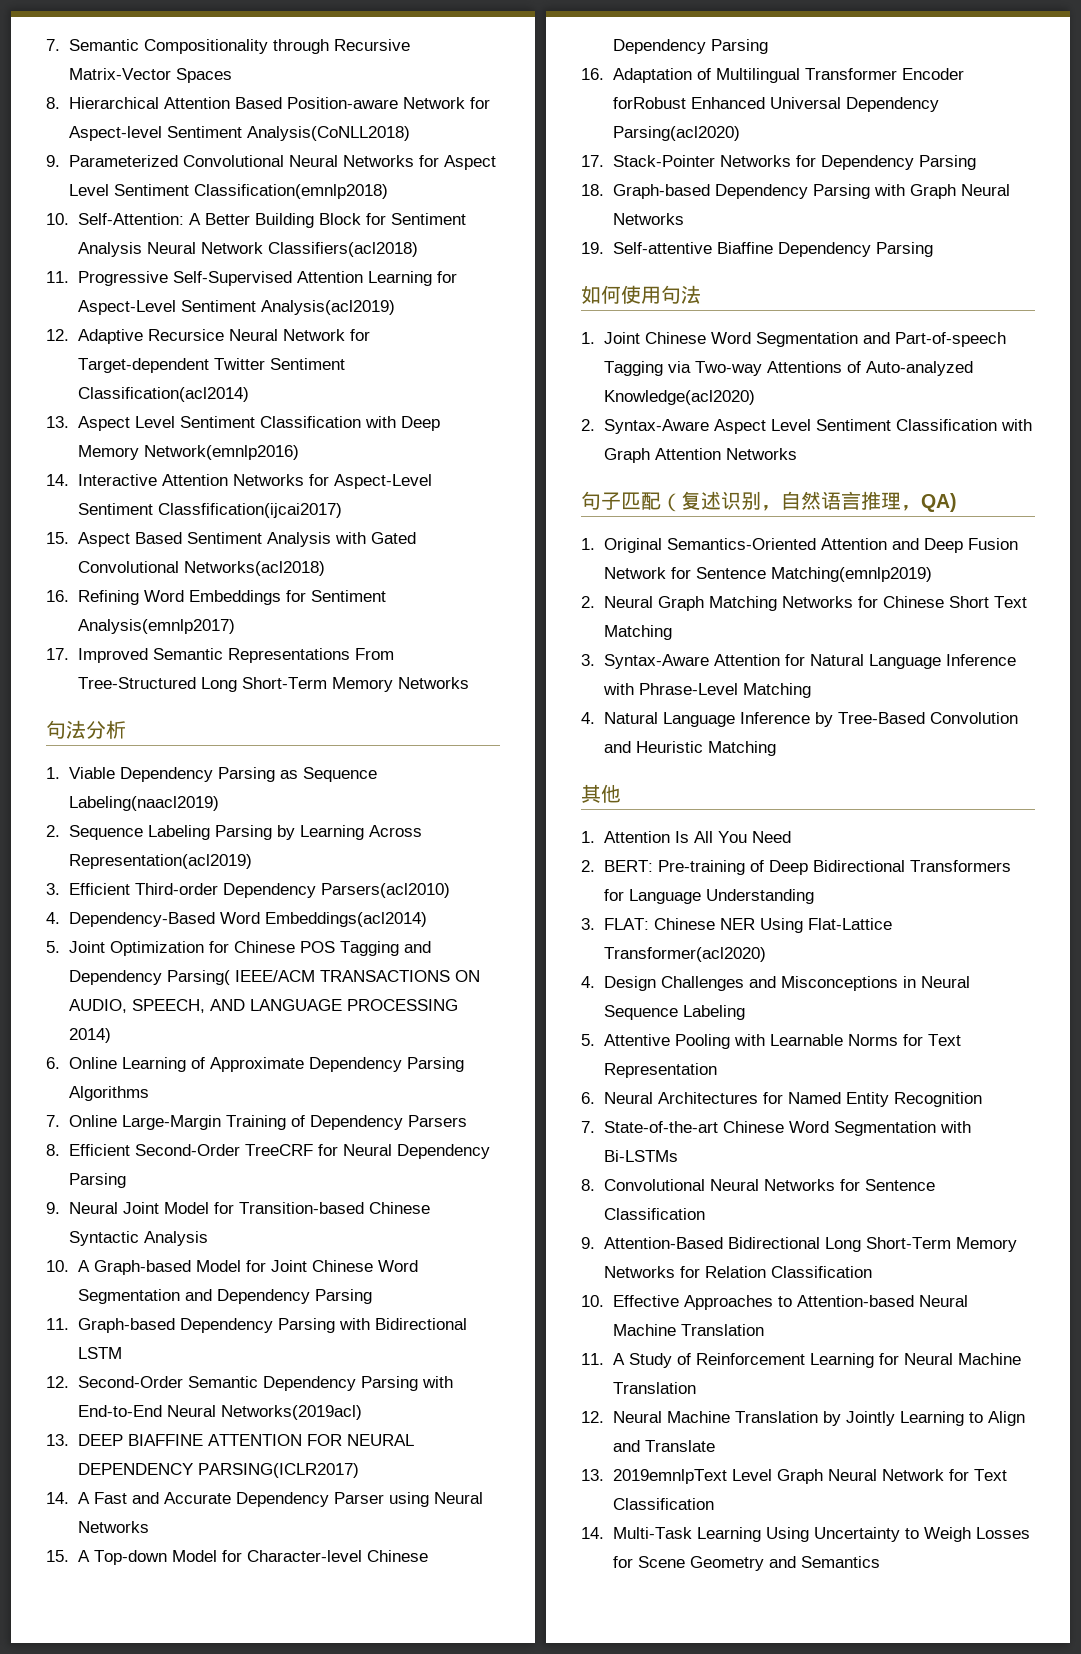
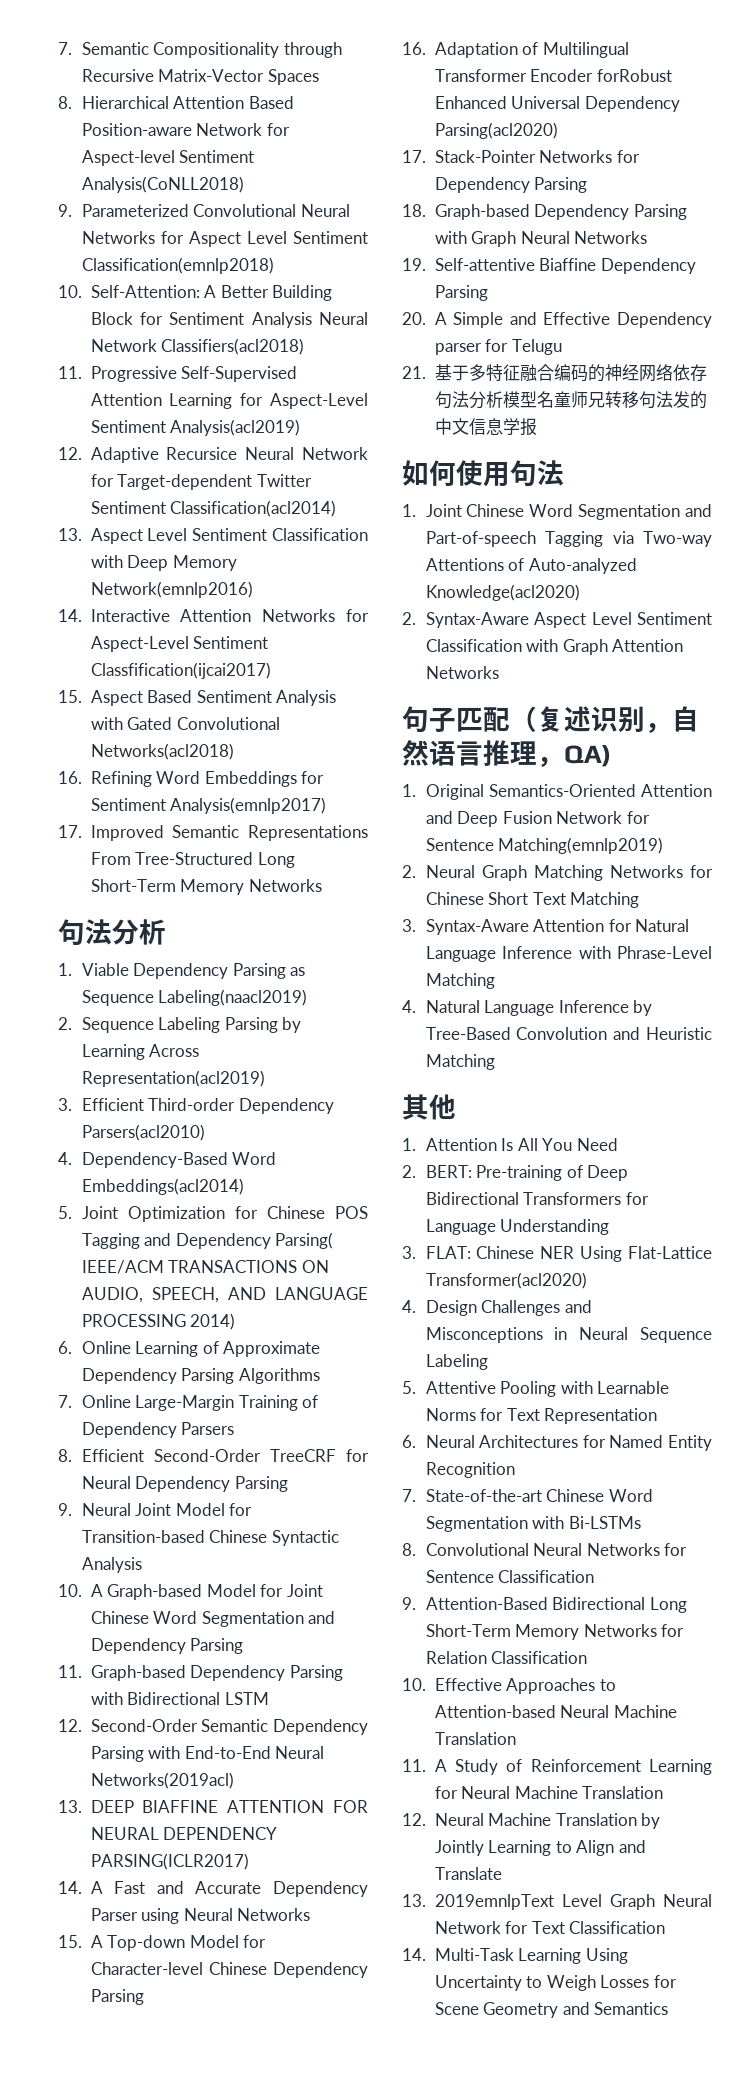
+ 20. A Simple and Effective Dependency parser for Telugu
+ 21.基于多特征融合编码的神经网络依存句法分析模型名童师兄转移句法发的中文信息学报

